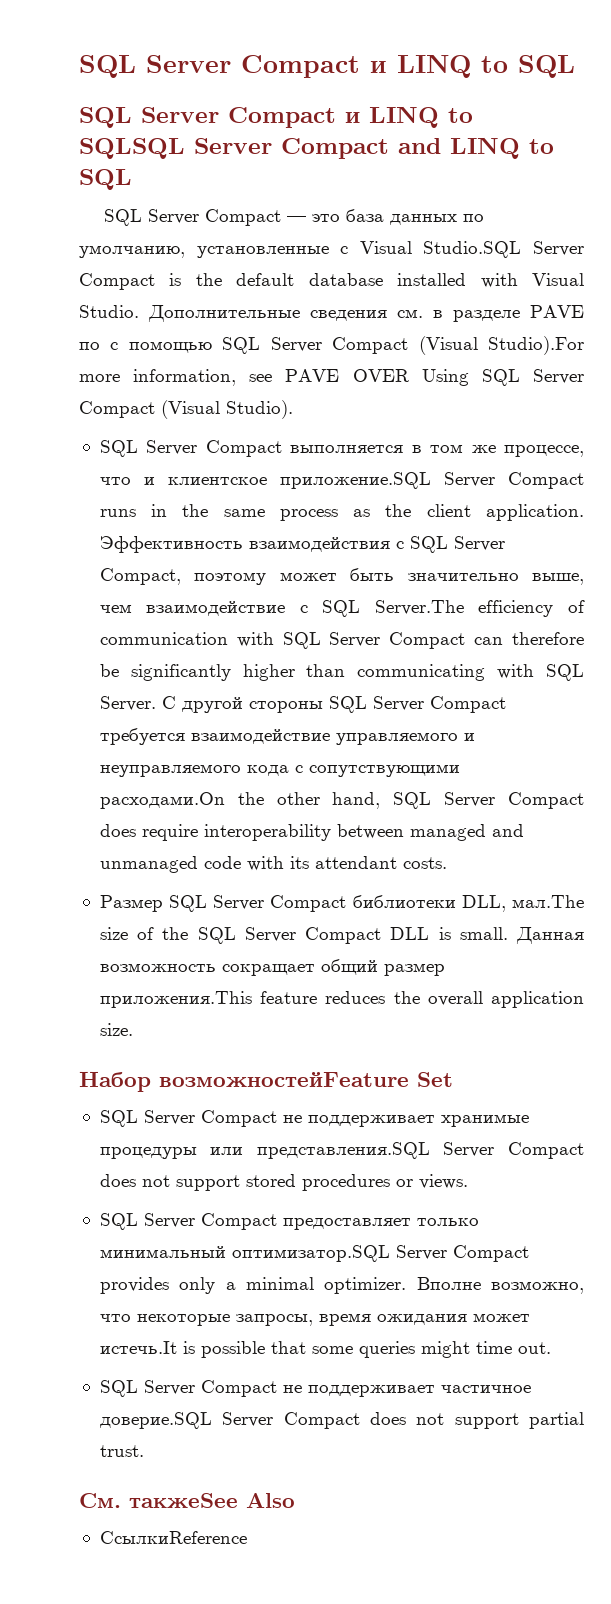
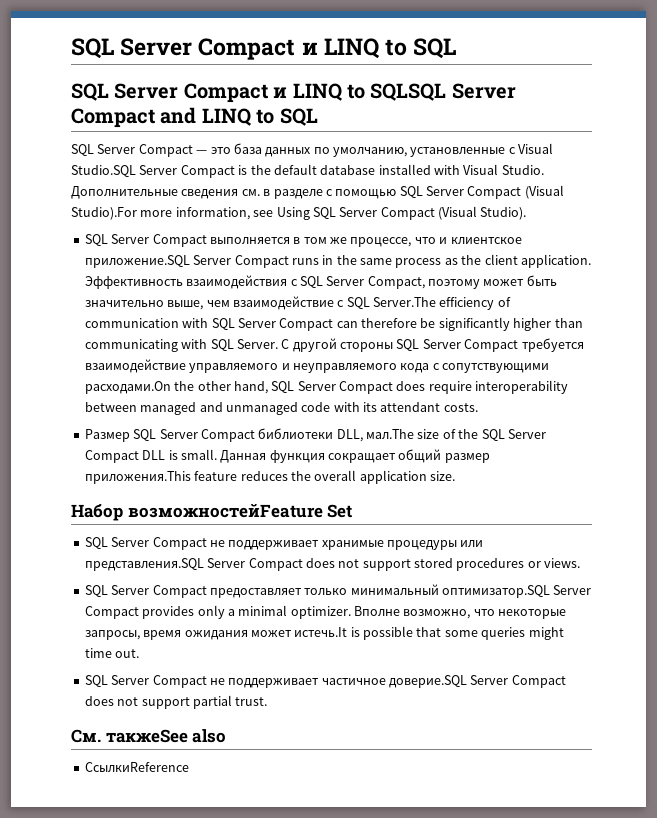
- Дополнительные сведения см. в разделе PAVE по с помощью SQL Server Compact (Visual Studio).For more information, see PAVE OVER Using SQL Server Compact (Visual Studio).
+ Дополнительные сведения см. в разделе с помощью SQL Server Compact (Visual Studio).For more information, see Using SQL Server Compact (Visual Studio).
- Данная возможность сокращает общий размер приложения.This feature reduces the overall application size.
+ Данная функция сокращает общий размер приложения.This feature reduces the overall application size.
- См. такжеSee Also
+ См. такжеSee also

